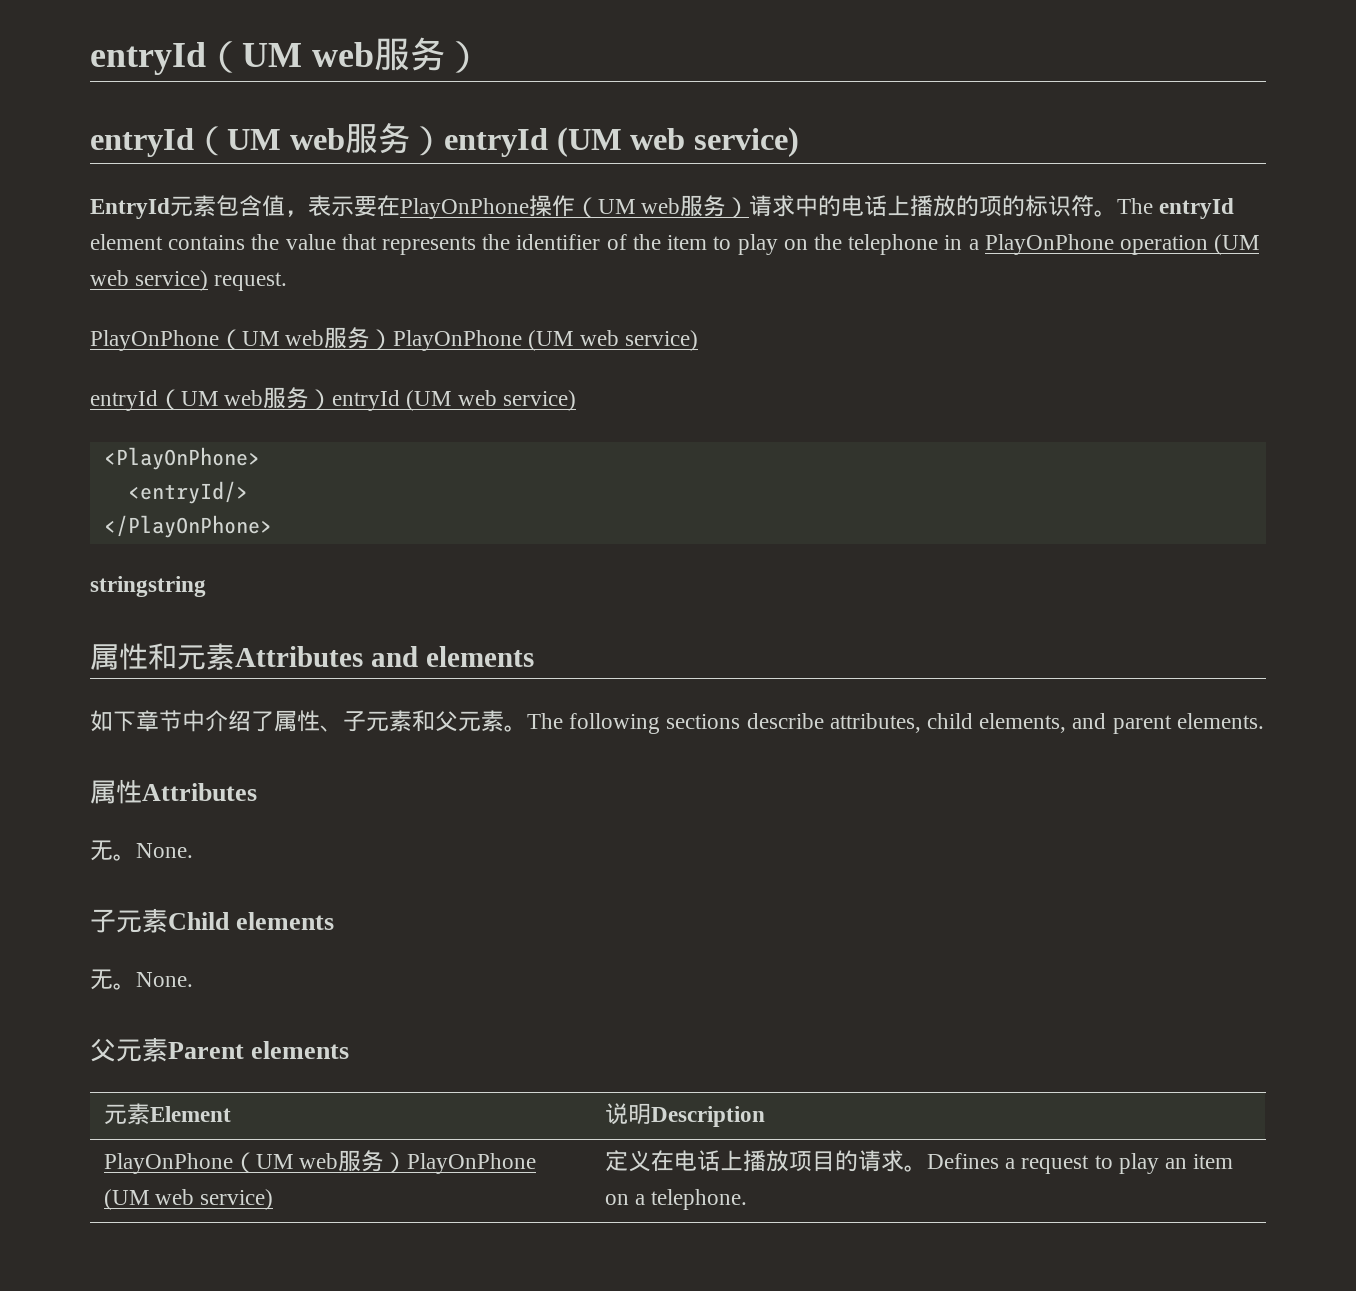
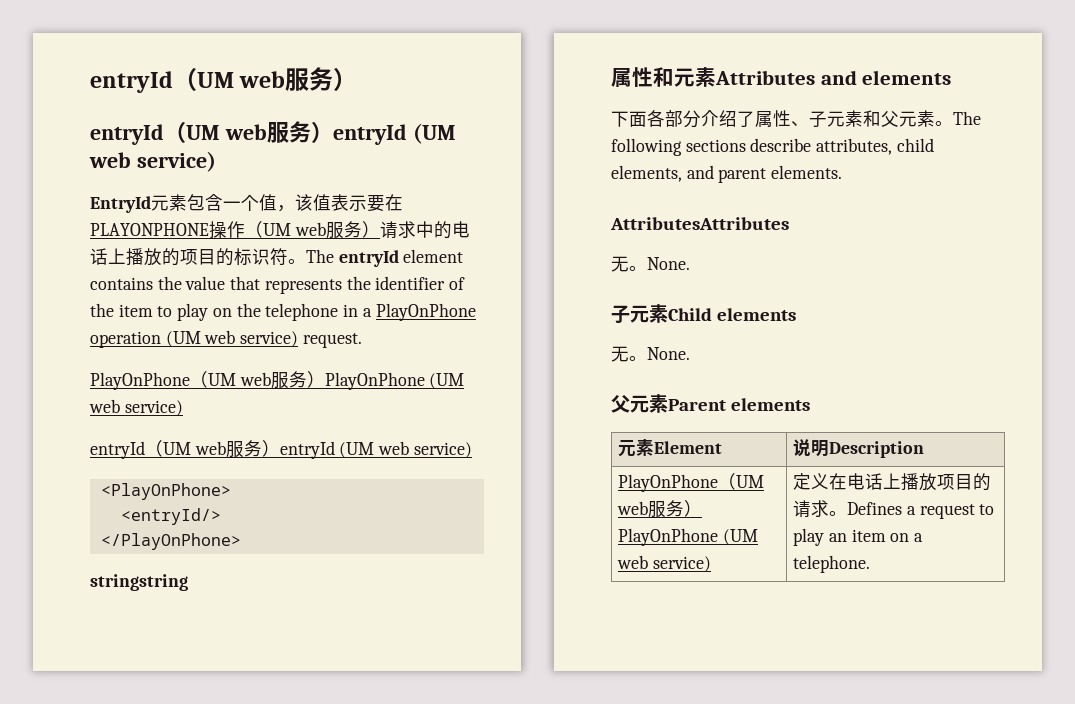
- EntryId元素包含值，表示要在PlayOnPhone操作（UM web服务）请求中的电话上播放的项的标识符。
+ EntryId元素包含一个值，该值表示要在PLAYONPHONE操作（UM web服务）请求中的电话上播放的项目的标识符。
- 如下章节中介绍了属性、子元素和父元素。
+ 下面各部分介绍了属性、子元素和父元素。
- 属性Attributes
+ AttributesAttributes

